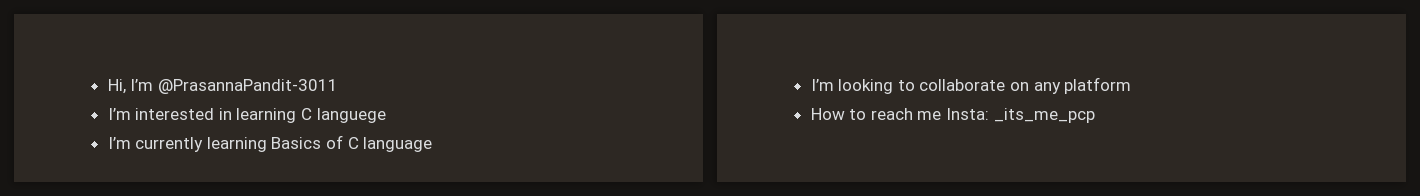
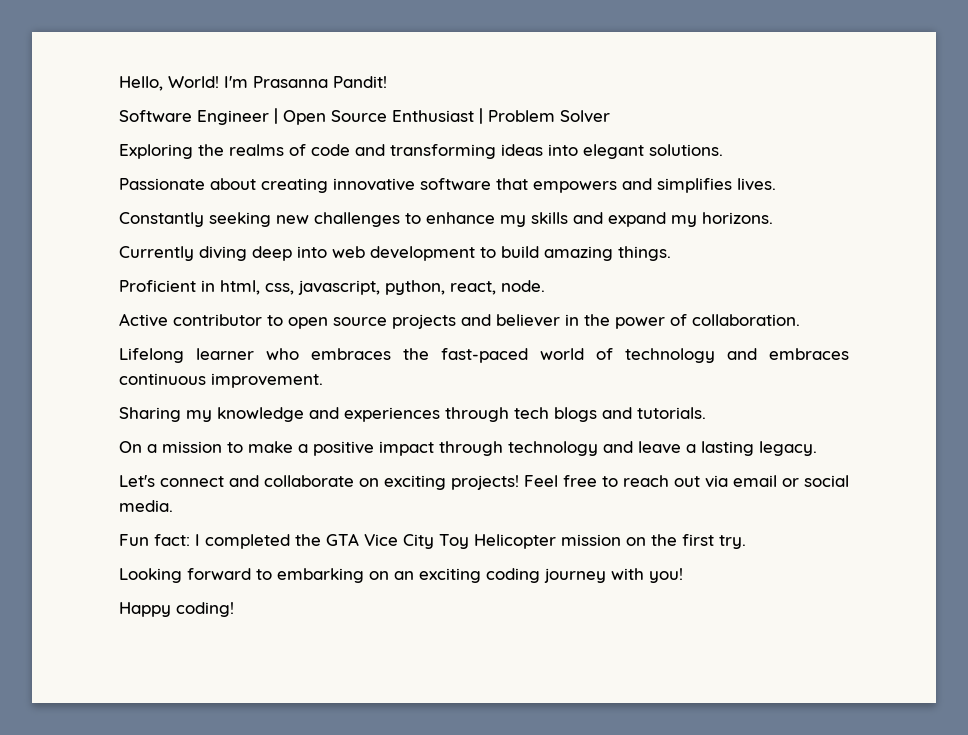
- Hi, I’m @PrasannaPandit-3011
- I’m interested in learning C languege
- I’m currently learning Basics of C language
- I’m looking to collaborate on any platform
- How to reach me Insta: _its_me_pcp
+ Hello, World! I'm Prasanna Pandit!
+ Software Engineer | Open Source Enthusiast | Problem Solver
+ Exploring the realms of code and transforming ideas into elegant solutions.
+ Passionate about creating innovative software that empowers and simplifies lives.
+ Constantly seeking new challenges to enhance my skills and expand my horizons.
+ Currently diving deep into web development to build amazing things.
+ Proficient in html, css, javascript, python, react, node.
+ Active contributor to open source projects and believer in the power of collaboration.
+ Lifelong learner who embraces the fast-paced world of technology and embraces continuous improvement.
+ Sharing my knowledge and experiences through tech blogs and tutorials.
+ On a mission to make a positive impact through technology and leave a lasting legacy.
+ Let's connect and collaborate on exciting projects! Feel free to reach out via email or social media.
+ Fun fact: I completed the GTA Vice City Toy Helicopter mission on the first try.
+ Looking forward to embarking on an exciting coding journey with you!
+ Happy coding!

